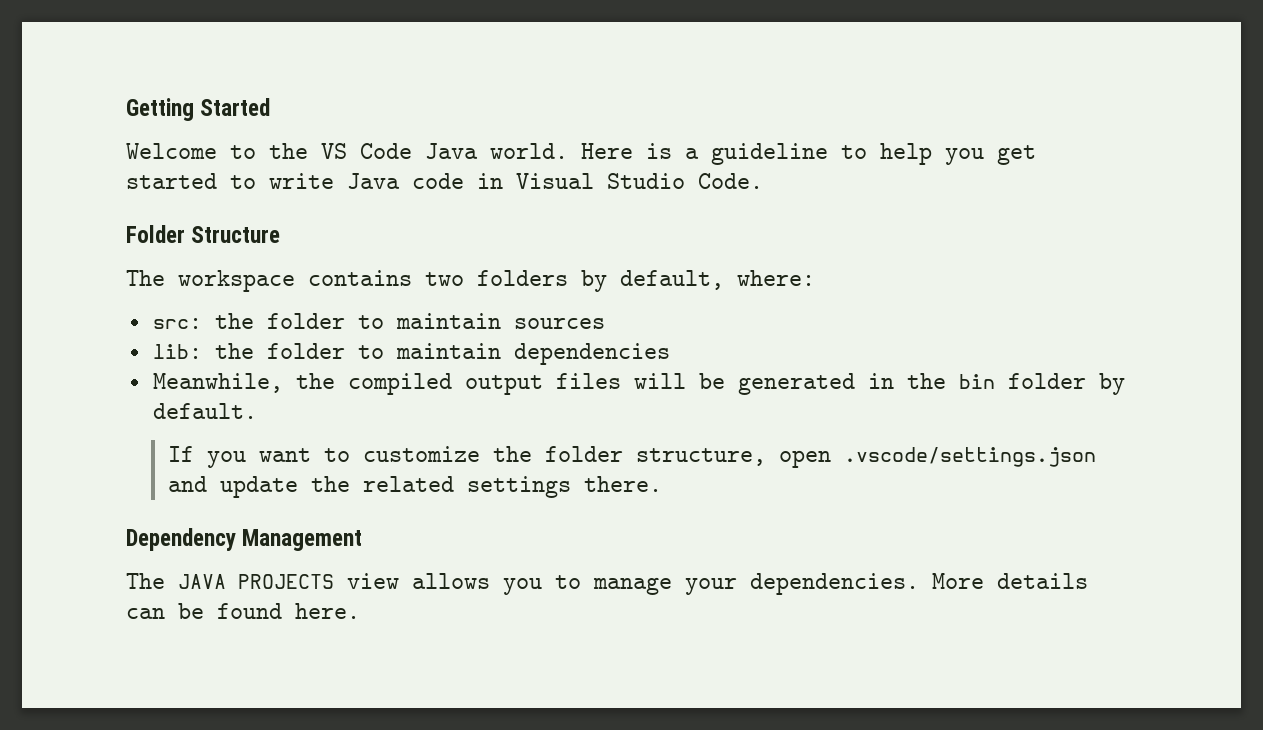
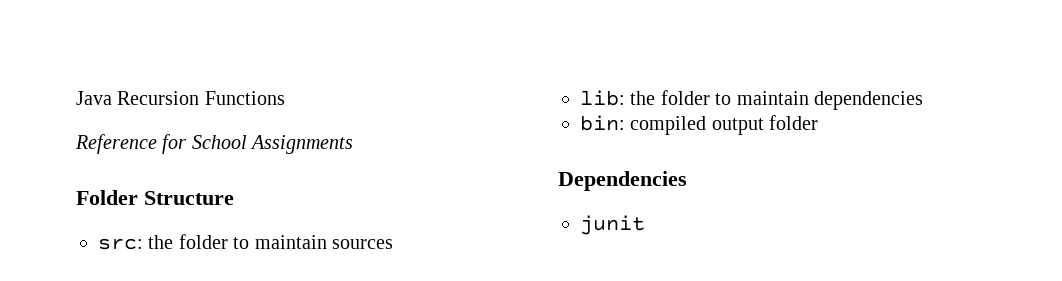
- Getting Started
- Welcome to the VS Code Java world. Here is a guideline to help you get started to write Java code in Visual Studio Code.
+ Java Recursion Functions
+ Reference for School Assignments
  Folder Structure
- The workspace contains two folders by default, where:
- Meanwhile, the compiled output files will be generated in the bin folder by default.
- If you want to customize the folder structure, open .vscode/settings.json and update the related settings there.
- Dependency Management
- The JAVA PROJECTS view allows you to manage your dependencies. More details can be found here.
+ bin: compiled output folder
+ Dependencies
+ junit

